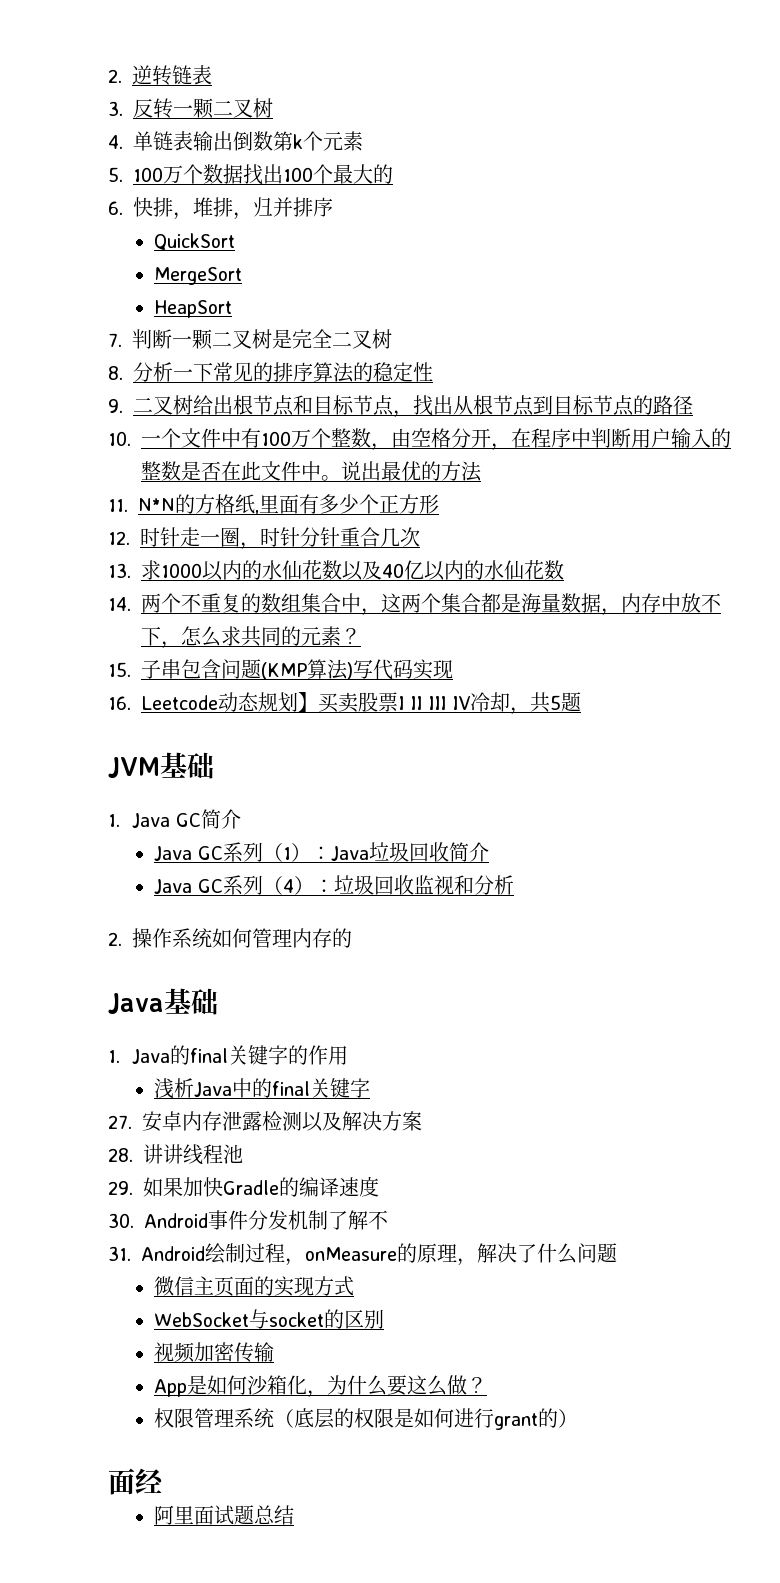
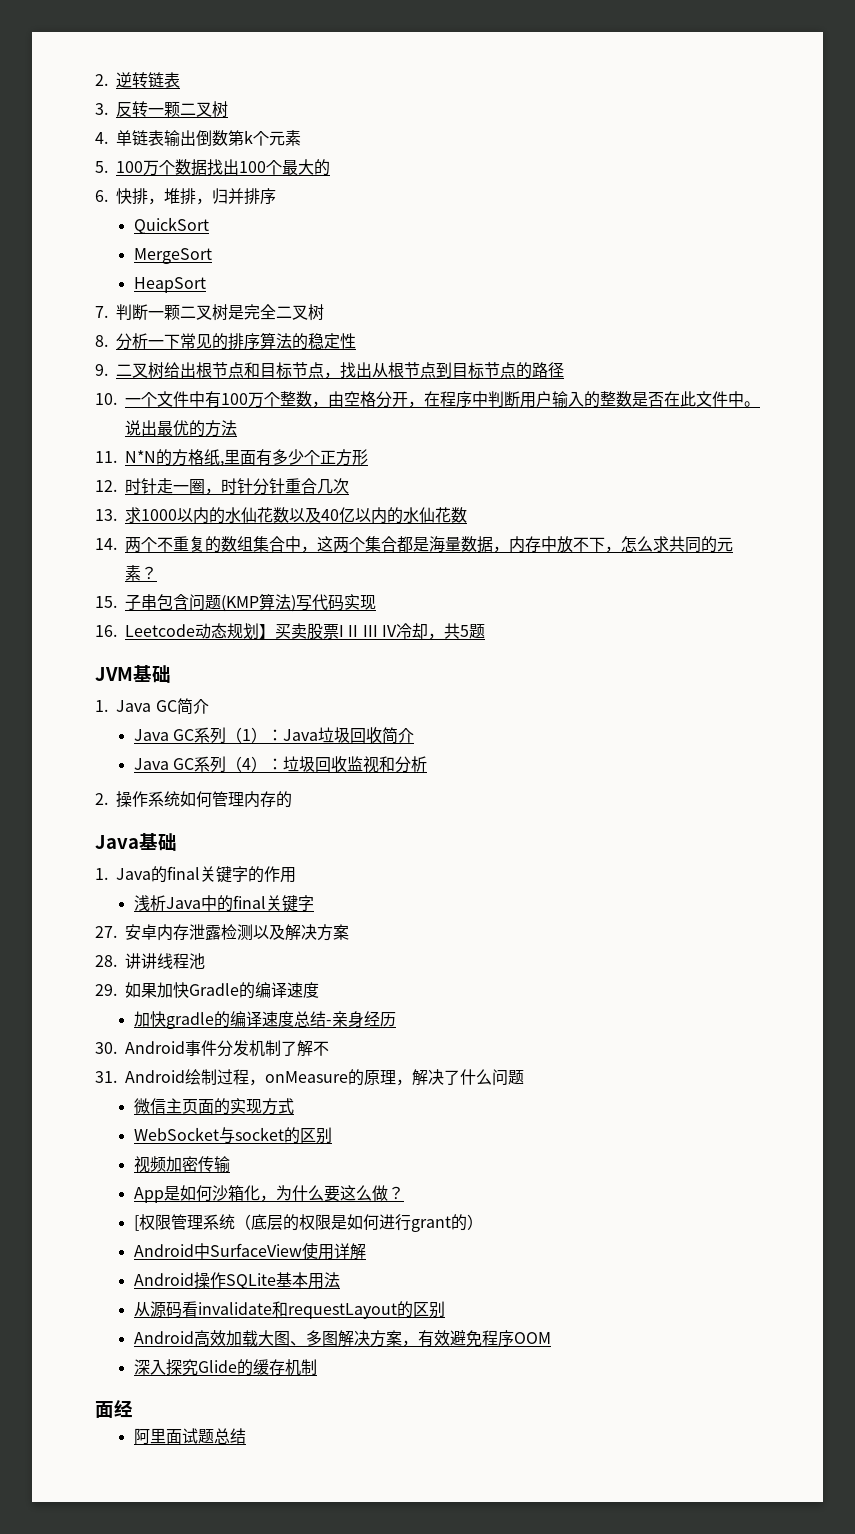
+ 加快gradle的编译速度总结-亲身经历
- 权限管理系统（底层的权限是如何进行grant的）
+ [权限管理系统（底层的权限是如何进行grant的）
+ Android中SurfaceView使用详解
+ Android操作SQLite基本用法
+ 从源码看invalidate和requestLayout的区别
+ Android高效加载大图、多图解决方案，有效避免程序OOM
+ 深入探究Glide的缓存机制

